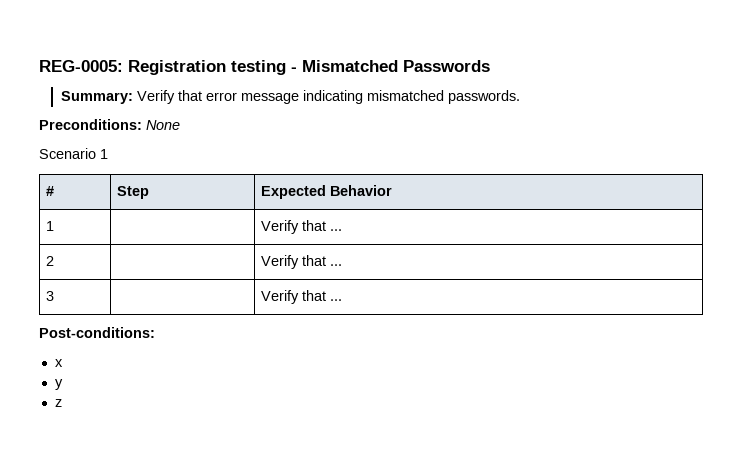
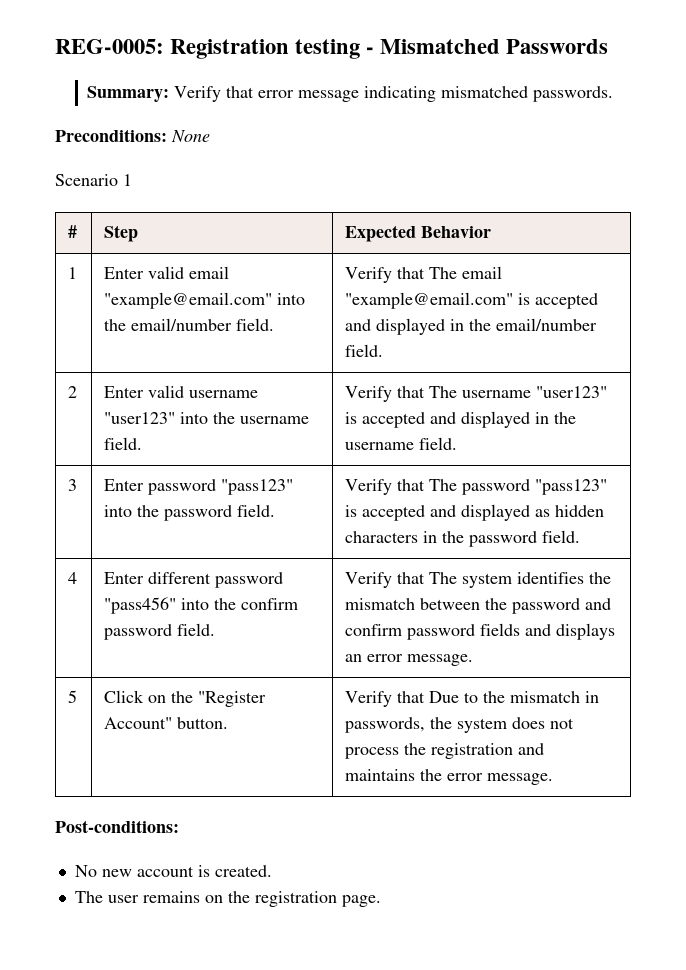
- 1 | | Verify that ...
- 2 | | Verify that ...
- 3 | | Verify that ...
+ 1 | Enter valid email "example@email.com" into the email/number field. | Verify that The email "example@email.com" is accepted and displayed in the email/number field.
+ 2 | Enter valid username "user123" into the username field. | Verify that The username "user123" is accepted and displayed in the username field.
+ 3 | Enter password "pass123" into the password field. | Verify that The password "pass123" is accepted and displayed as hidden characters in the password field.
+ 4 | Enter different password "pass456" into the confirm password field. | Verify that The system identifies the mismatch between the password and confirm password fields and displays an error message.
+ 5 | Click on the "Register Account" button. | Verify that Due to the mismatch in passwords, the system does not process the registration and maintains the error message.
  Post-conditions:
- x
- y
- z
+ No new account is created.
+ The user remains on the registration page.

